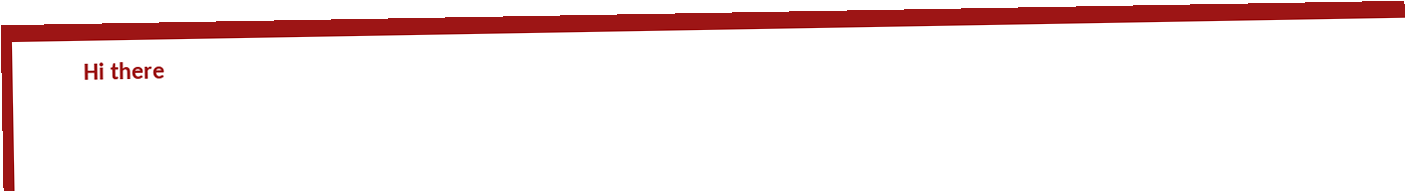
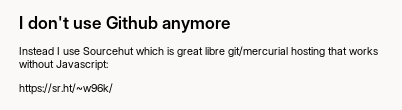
- Hi there
+ I don't use Github anymore
+ Instead I use Sourcehut which is great libre git/mercurial hosting that works without Javascript:
+ https://sr.ht/~w96k/

